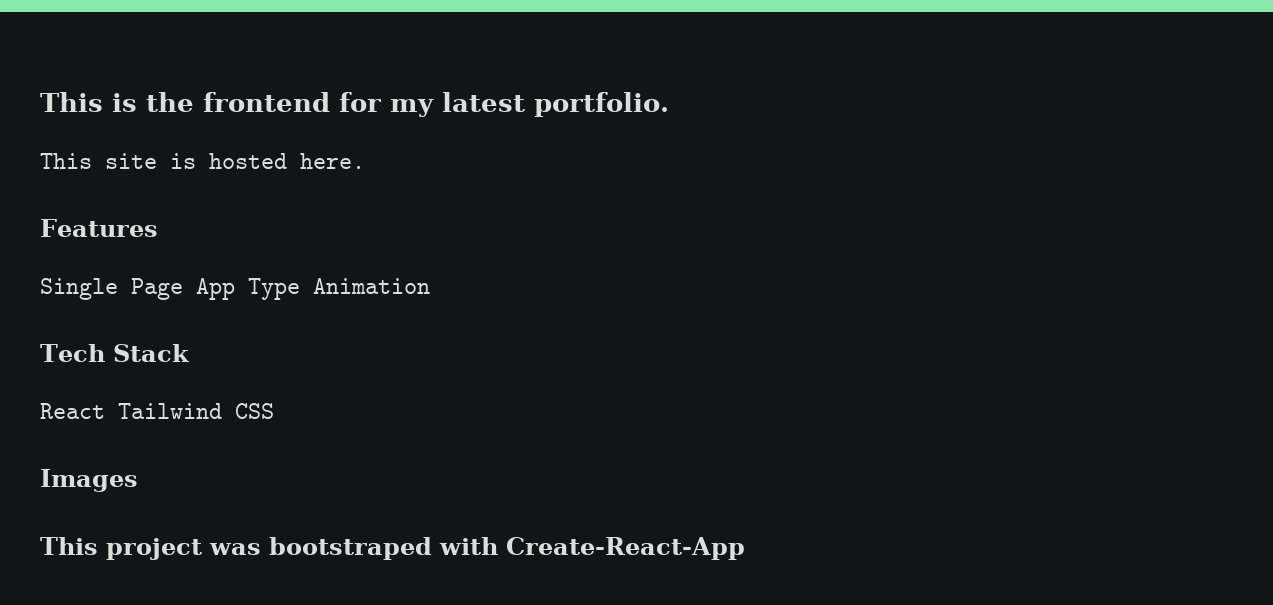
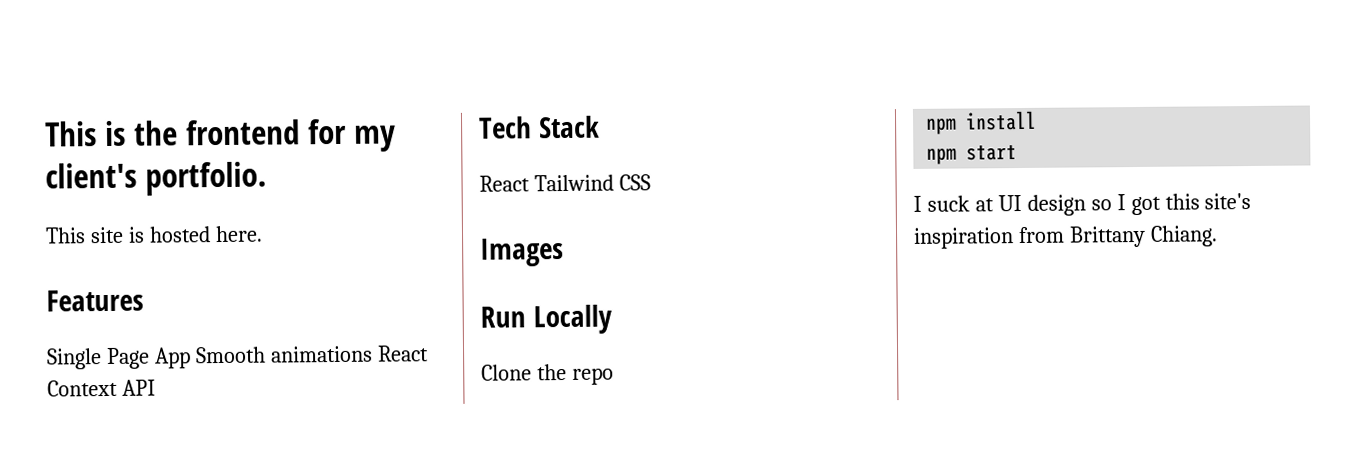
- This is the frontend for my latest portfolio.
+ This is the frontend for my client's portfolio.
- Single Page App Type Animation
+ Single Page App Smooth animations React Context API
- This project was bootstraped with Create-React-App
+ Run Locally
+ Clone the repo
+ npm install
+ npm start
+ I suck at UI design so I got this site's inspiration from Brittany Chiang.

